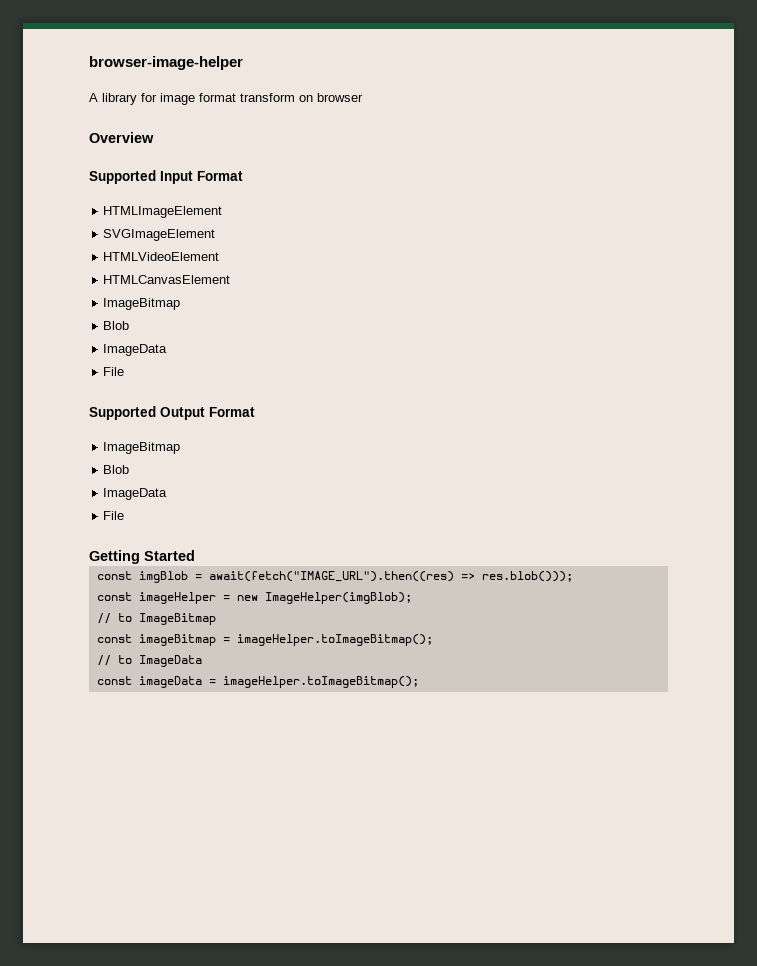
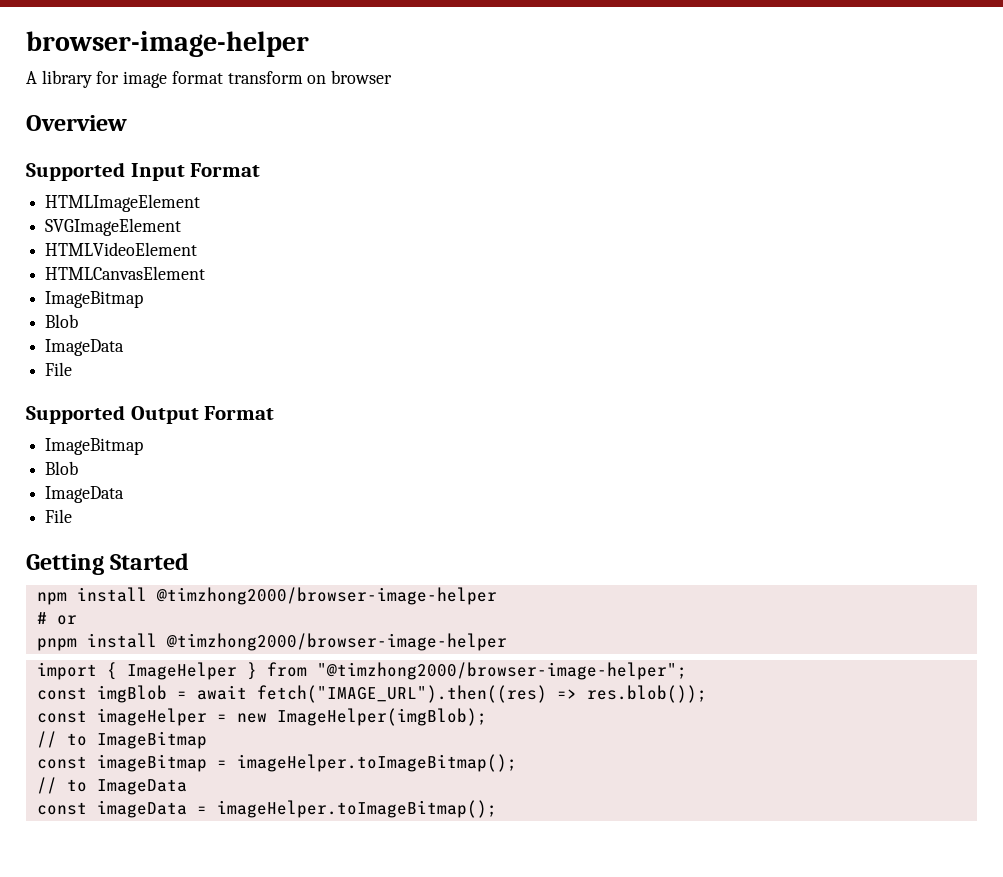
+ npm install @timzhong2000/browser-image-helper
+ # or
+ pnpm install @timzhong2000/browser-image-helper
+ import { ImageHelper } from "@timzhong2000/browser-image-helper";
- const imgBlob = await(fetch("IMAGE_URL").then((res) => res.blob()));
+ const imgBlob = await fetch("IMAGE_URL").then((res) => res.blob());

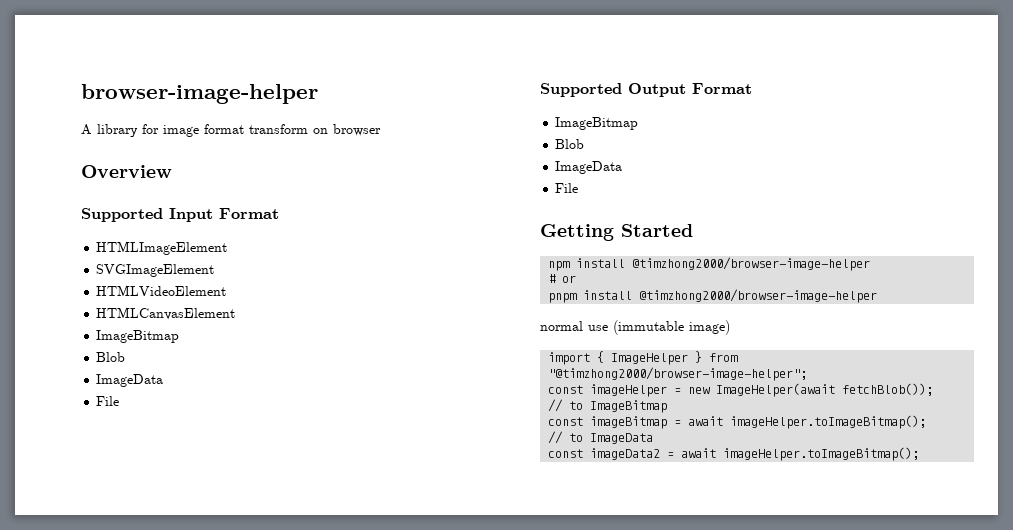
+ normal use (immutable image)
- const imgBlob = await fetch("IMAGE_URL").then((res) => res.blob());
- const imageHelper = new ImageHelper(imgBlob);
+ const imageHelper = new ImageHelper(await fetchBlob());
- const imageBitmap = imageHelper.toImageBitmap();
+ const imageBitmap = await imageHelper.toImageBitmap();
- const imageData = imageHelper.toImageBitmap();
+ const imageData2 = await imageHelper.toImageBitmap();

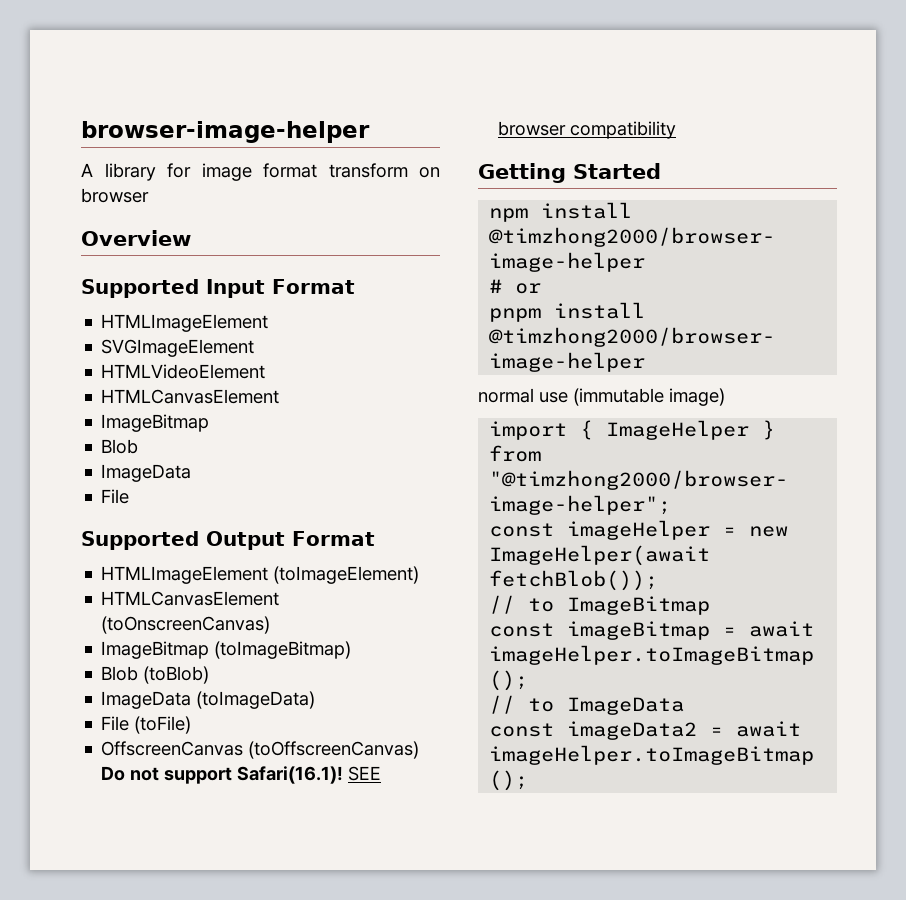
  Supported Output Format
- ImageBitmap
- Blob
- ImageData
- File
+ HTMLImageElement (toImageElement)
+ HTMLCanvasElement (toOnscreenCanvas)
+ ImageBitmap (toImageBitmap)
+ Blob (toBlob)
+ ImageData (toImageData)
+ File (toFile)
+ OffscreenCanvas (toOffscreenCanvas) Do not support Safari(16.1)! SEE browser compatibility

